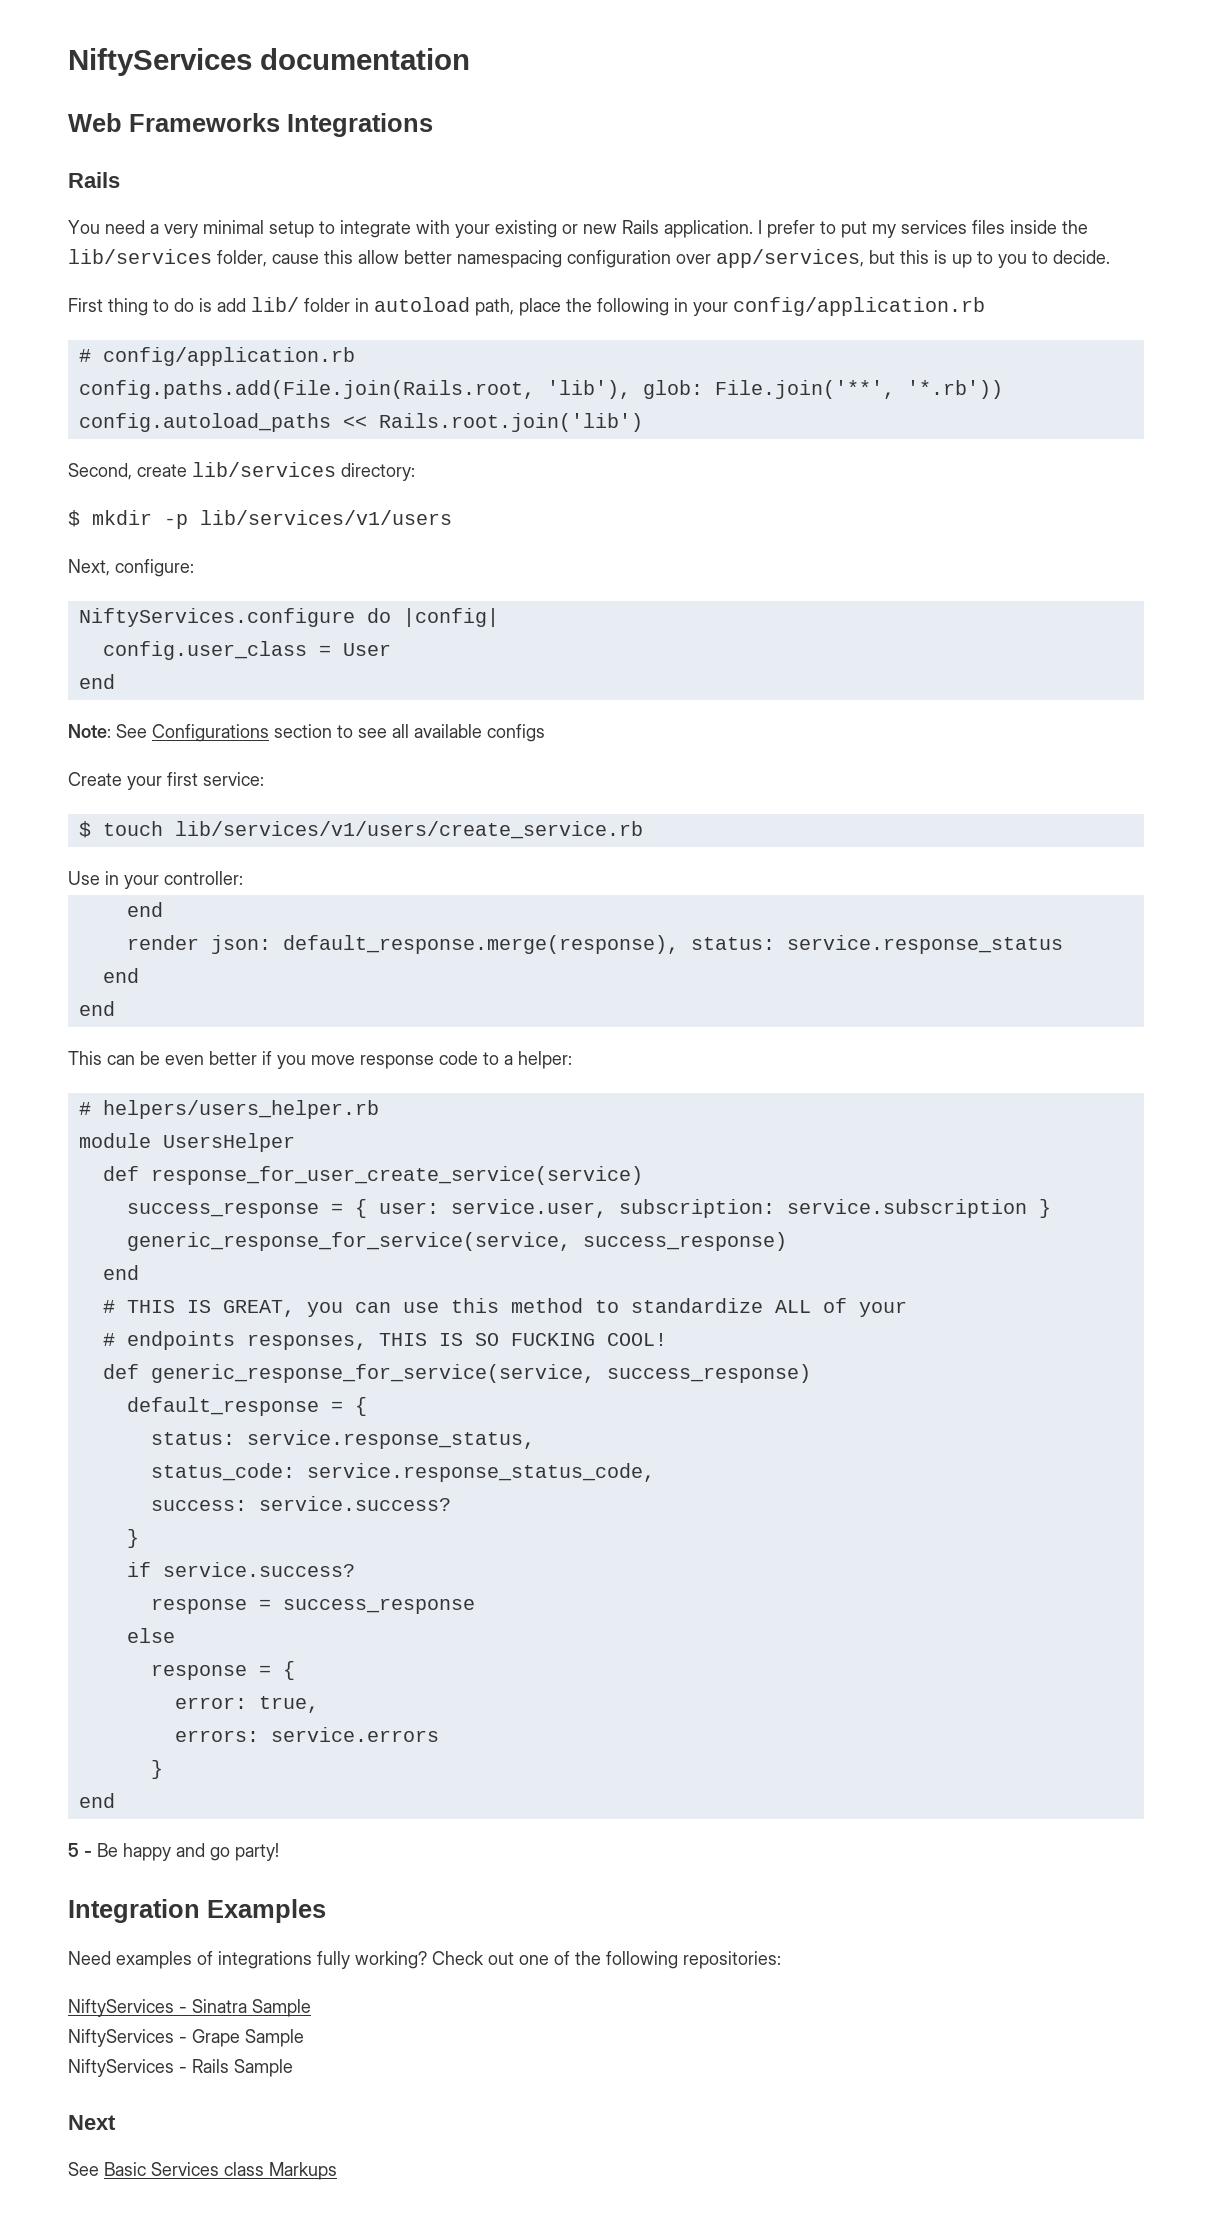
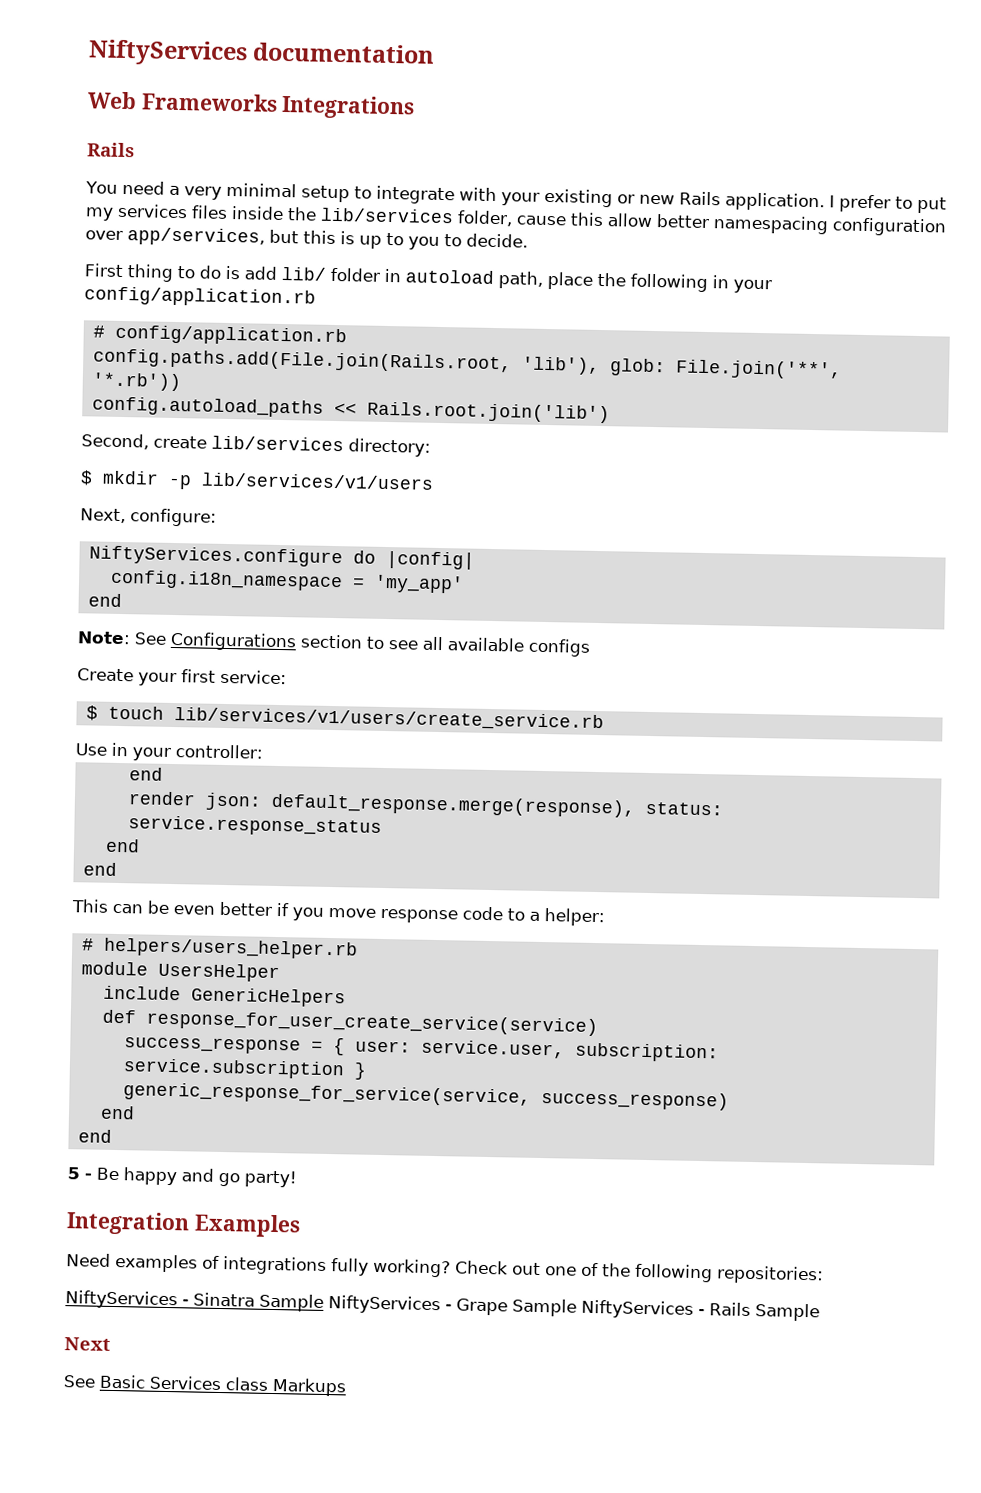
- config.user_class = User
+ config.i18n_namespace = 'my_app'
+ include GenericHelpers
- # THIS IS GREAT, you can use this method to standardize ALL of your
- # endpoints responses, THIS IS SO FUCKING COOL!
- def generic_response_for_service(service, success_response)
- default_response = {
- status: service.response_status,
- status_code: service.response_status_code,
- success: service.success?
- }
- if service.success?
- response = success_response
- else
- response = {
- error: true,
- errors: service.errors
- }
- NiftyServices - Sinatra Sample
- NiftyServices - Grape Sample
- NiftyServices - Rails Sample
+ NiftyServices - Sinatra Sample NiftyServices - Grape Sample NiftyServices - Rails Sample

